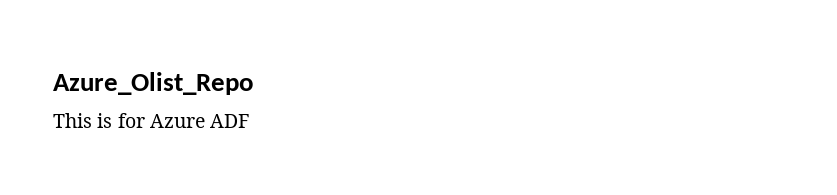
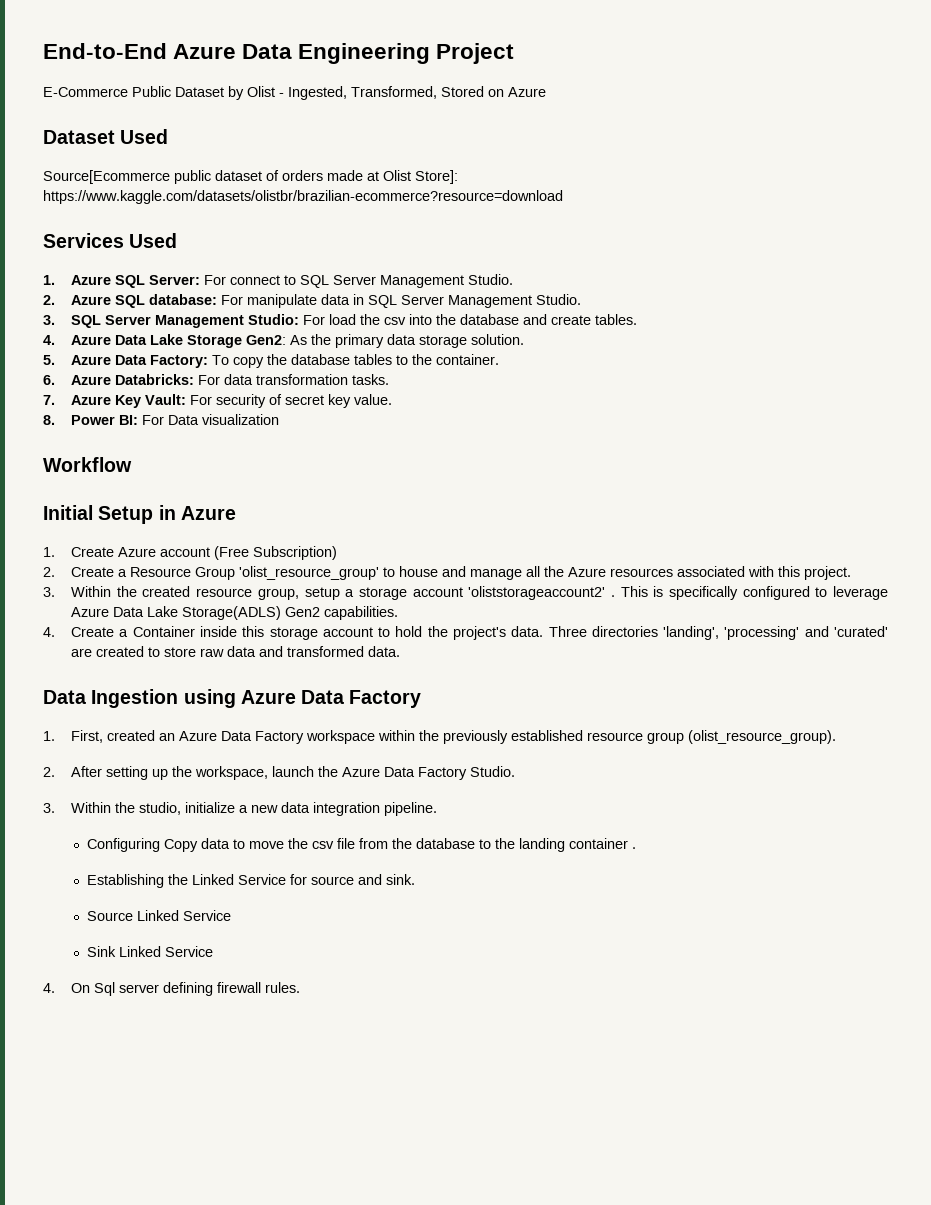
- Azure_Olist_Repo
- This is for Azure ADF
+ End-to-End Azure Data Engineering Project
+ E-Commerce Public Dataset by Olist - Ingested, Transformed, Stored on Azure
+ Dataset Used
+ Source[Ecommerce public dataset of orders made at Olist Store]: https://www.kaggle.com/datasets/olistbr/brazilian-ecommerce?resource=download
+ Services Used
+ 1. Azure SQL Server: For connect to SQL Server Management Studio.
+ 2. Azure SQL database: For manipulate data in SQL Server Management Studio.
+ 3. SQL Server Management Studio: For load the csv into the database and create tables.
+ 4. Azure Data Lake Storage Gen2: As the primary data storage solution.
+ 5. Azure Data Factory: To copy the database tables to the container.
+ 6. Azure Databricks: For data transformation tasks.
+ 7. Azure Key Vault: For security of secret key value.
+ 8. Power BI: For Data visualization
+ Workflow
+ Initial Setup in Azure
+ 1. Create Azure account (Free Subscription)
+ 2. Create a Resource Group 'olist_resource_group' to house and manage all the Azure resources associated with this project.
+ 3. Within the created resource group, setup a storage account 'oliststorageaccount2' . This is specifically configured to leverage Azure Data Lake Storage(ADLS) Gen2 capabilities.
+ 4. Create a Container inside this storage account to hold the project's data. Three directories 'landing', 'processing' and 'curated' are created to store raw data and transformed data.
+ Data Ingestion using Azure Data Factory
+ 1. First, created an Azure Data Factory workspace within the previously established resource group (olist_resource_group).
+ 2. After setting up the workspace, launch the Azure Data Factory Studio.
+ 3. Within the studio, initialize a new data integration pipeline.
+ Configuring Copy data to move the csv file from the database to the landing container .
+ Establishing the Linked Service for source and sink.
+ Source Linked Service
+ Sink Linked Service
+ 4. On Sql server defining firewall rules.

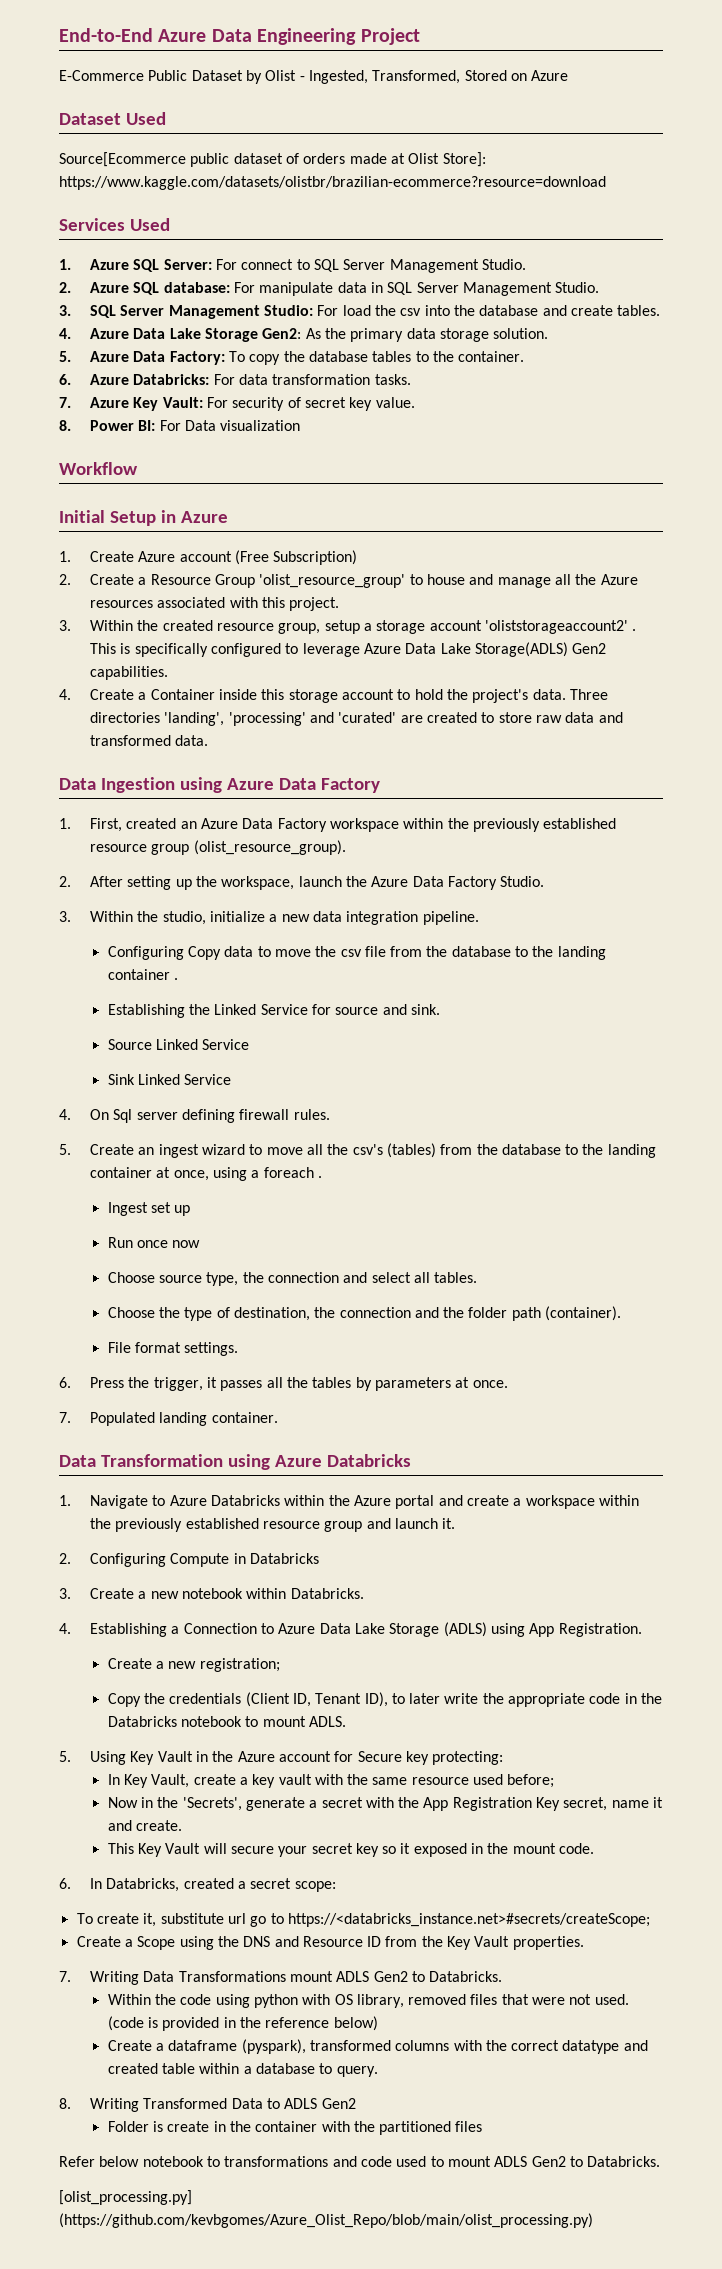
+ 5. Create an ingest wizard to move all the csv's (tables) from the database to the landing container at once, using a foreach .
+ Ingest set up
+ Run once now
+ Choose source type, the connection and select all tables.
+ Choose the type of destination, the connection and the folder path (container).
+ File format settings.
+ 6. Press the trigger, it passes all the tables by parameters at once.
+ 7. Populated landing container.
+ Data Transformation using Azure Databricks
+ 1. Navigate to Azure Databricks within the Azure portal and create a workspace within the previously established resource group and launch it.
+ 2. Configuring Compute in Databricks
+ 3. Create a new notebook within Databricks.
+ 4. Establishing a Connection to Azure Data Lake Storage (ADLS) using App Registration.
+ Create a new registration;
+ Copy the credentials (Client ID, Tenant ID), to later write the appropriate code in the Databricks notebook to mount ADLS.
+ 5. Using Key Vault in the Azure account for Secure key protecting:
+ In Key Vault, create a key vault with the same resource used before;
+ Now in the 'Secrets', generate a secret with the App Registration Key secret, name it and create.
+ This Key Vault will secure your secret key so it exposed in the mount code.
+ 6. In Databricks, created a secret scope:
+ To create it, substitute url go to https://<databricks_instance.net>#secrets/createScope;
+ Create a Scope using the DNS and Resource ID from the Key Vault properties.
+ 7. Writing Data Transformations mount ADLS Gen2 to Databricks.
+ Within the code using python with OS library, removed files that were not used. (code is provided in the reference below)
+ Create a dataframe (pyspark), transformed columns with the correct datatype and created table within a database to query.
+ 8. Writing Transformed Data to ADLS Gen2
+ Folder is create in the container with the partitioned files
+ Refer below notebook to transformations and code used to mount ADLS Gen2 to Databricks.
+ [olist_processing.py] (https://github.com/kevbgomes/Azure_Olist_Repo/blob/main/olist_processing.py)

